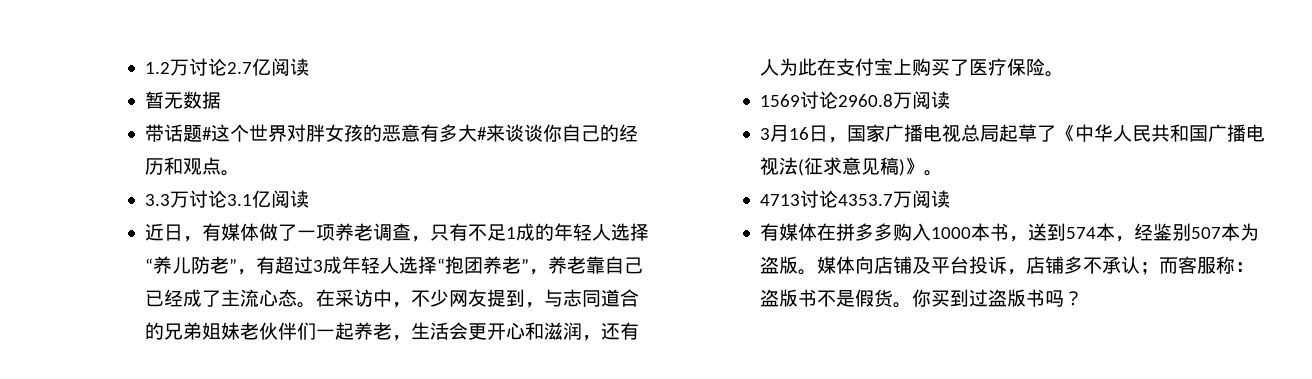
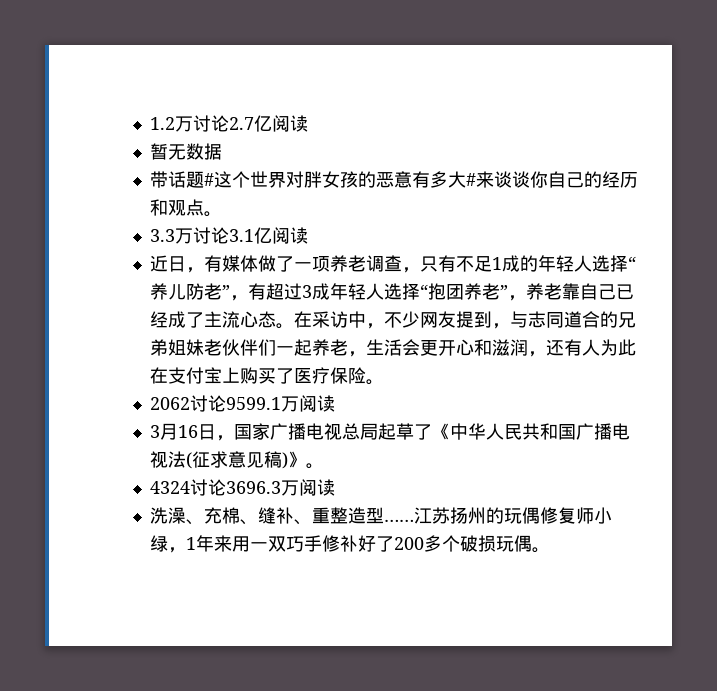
- 1569讨论2960.8万阅读
+ 2062讨论9599.1万阅读
- 4713讨论4353.7万阅读
- 有媒体在拼多多购入1000本书，送到574本，经鉴别507本为盗版。媒体向店铺及平台投诉，店铺多不承认；而客服称：盗版书不是假货。你买到过盗版书吗？
+ 4324讨论3696.3万阅读
+ 洗澡、充棉、缝补、重整造型……江苏扬州的玩偶修复师小绿，1年来用一双巧手修补好了200多个破损玩偶。

